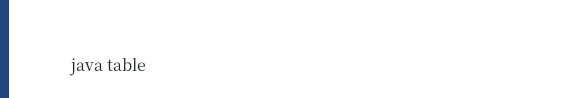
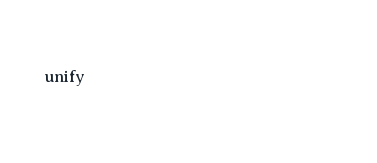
- java table
+ unify

